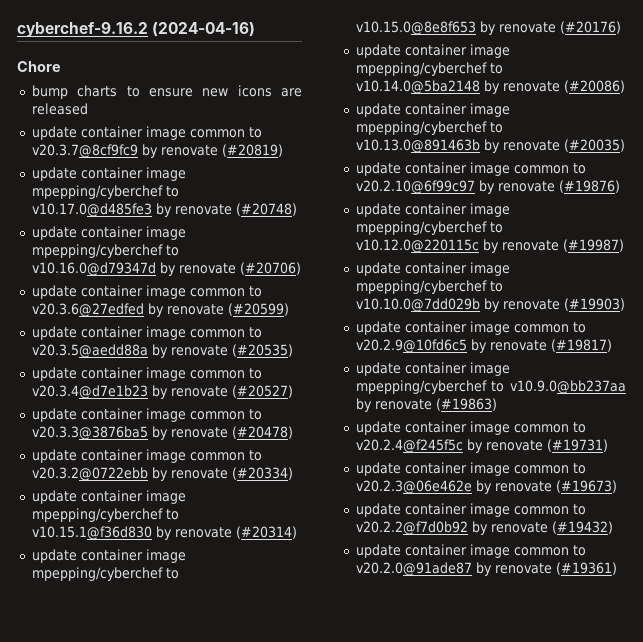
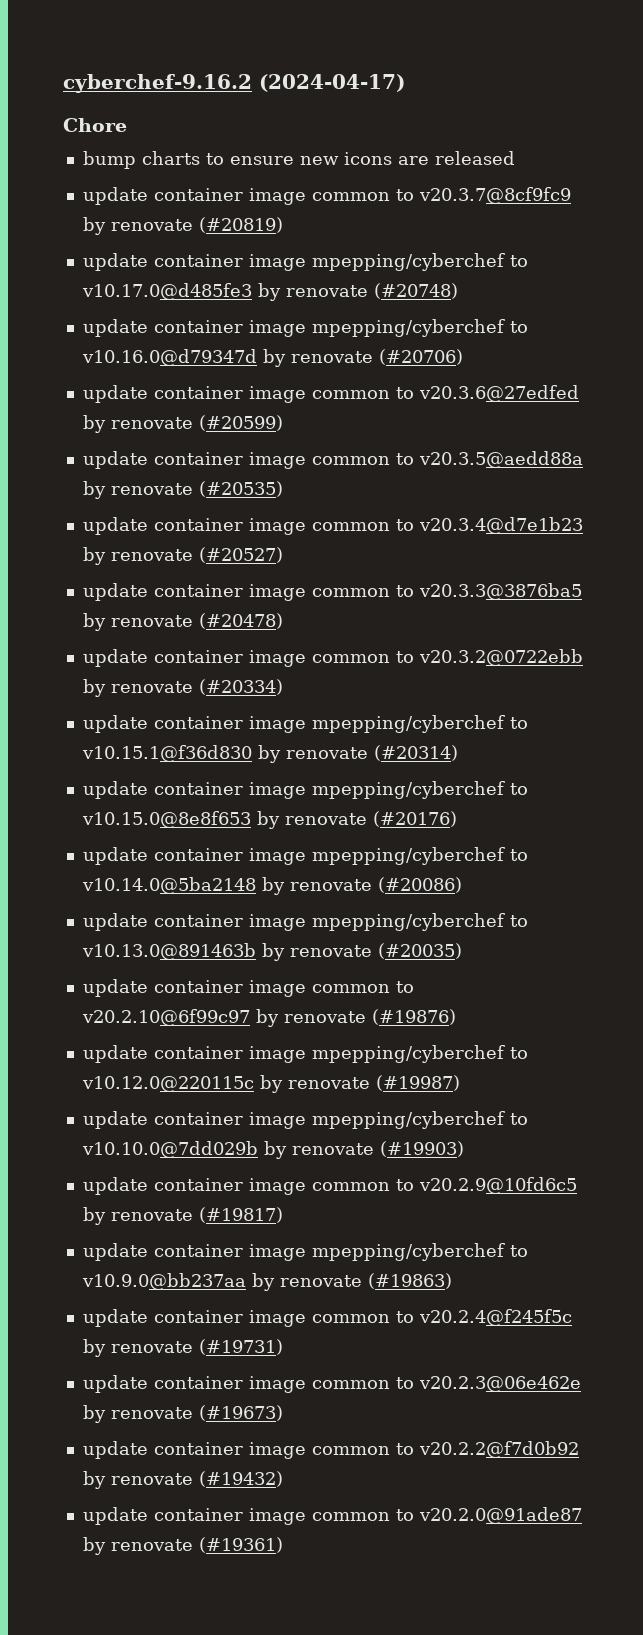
- cyberchef-9.16.2 (2024-04-16)
+ cyberchef-9.16.2 (2024-04-17)

